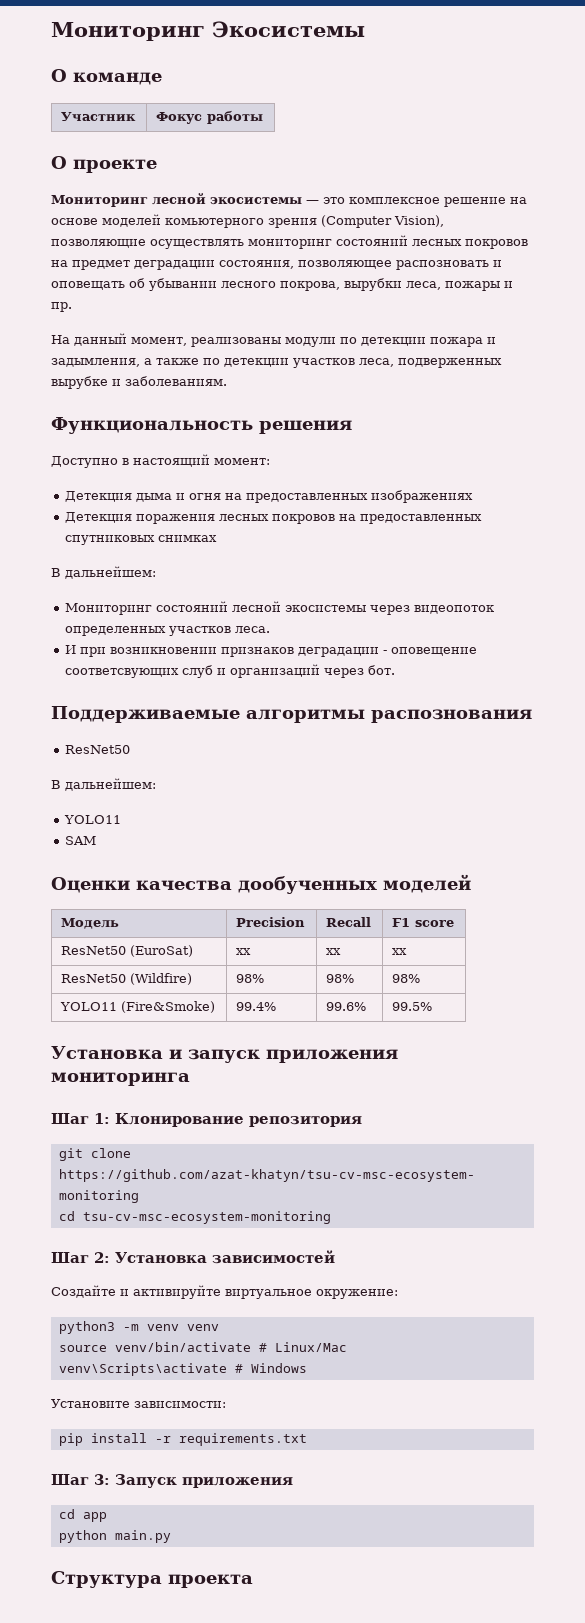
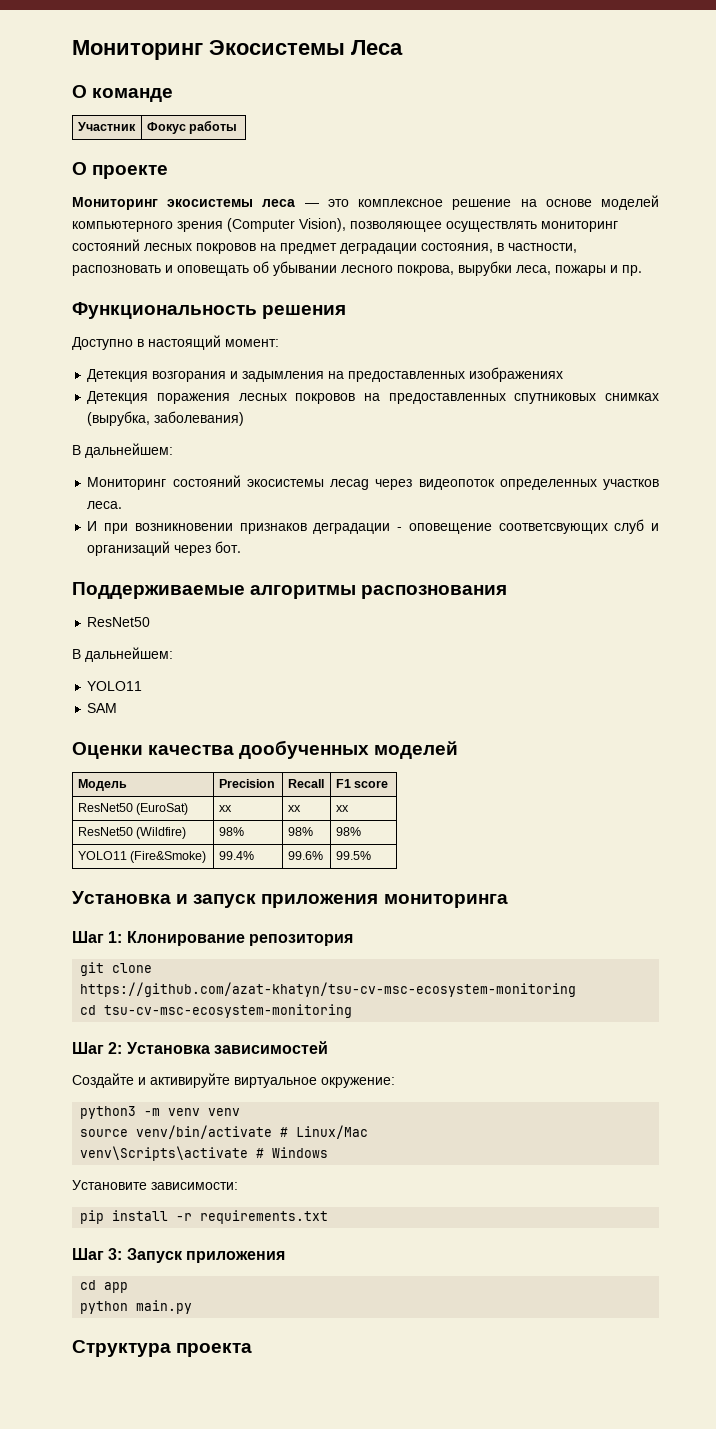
- Мониторинг Экосистемы
+ Мониторинг Экосистемы Леса
- Мониторинг лесной экосистемы — это комплексное решение на основе моделей комьютерного зрения (Computer Vision), позволяющие осуществлять мониторинг состояний лесных покровов на предмет деградации состояния, позволяющее распозновать и оповещать об убывании лесного покрова, вырубки леса, пожары и пр.
+ Мониторинг экосистемы леса — это комплексное решение на основе моделей компьютерного зрения (Computer Vision), позволяющее осуществлять мониторинг состояний лесных покровов на предмет деградации состояния, в частности, распозновать и оповещать об убывании лесного покрова, вырубки леса, пожары и пр.
- На данный момент, реализованы модули по детекции пожара и задымления, а также по детекции участков леса, подверженных вырубке и заболеваниям.
- Детекция дыма и огня на предоставленных изображениях
+ Детекция возгорания и задымления на предоставленных изображениях
- Детекция поражения лесных покровов на предоставленных спутниковых снимках
+ Детекция поражения лесных покровов на предоставленных спутниковых снимках (вырубка, заболевания)
- Мониторинг состояний лесной экосистемы через видеопоток определенных участков леса.
+ Мониторинг состояний экосистемы лесаg через видеопоток определенных участков леса.

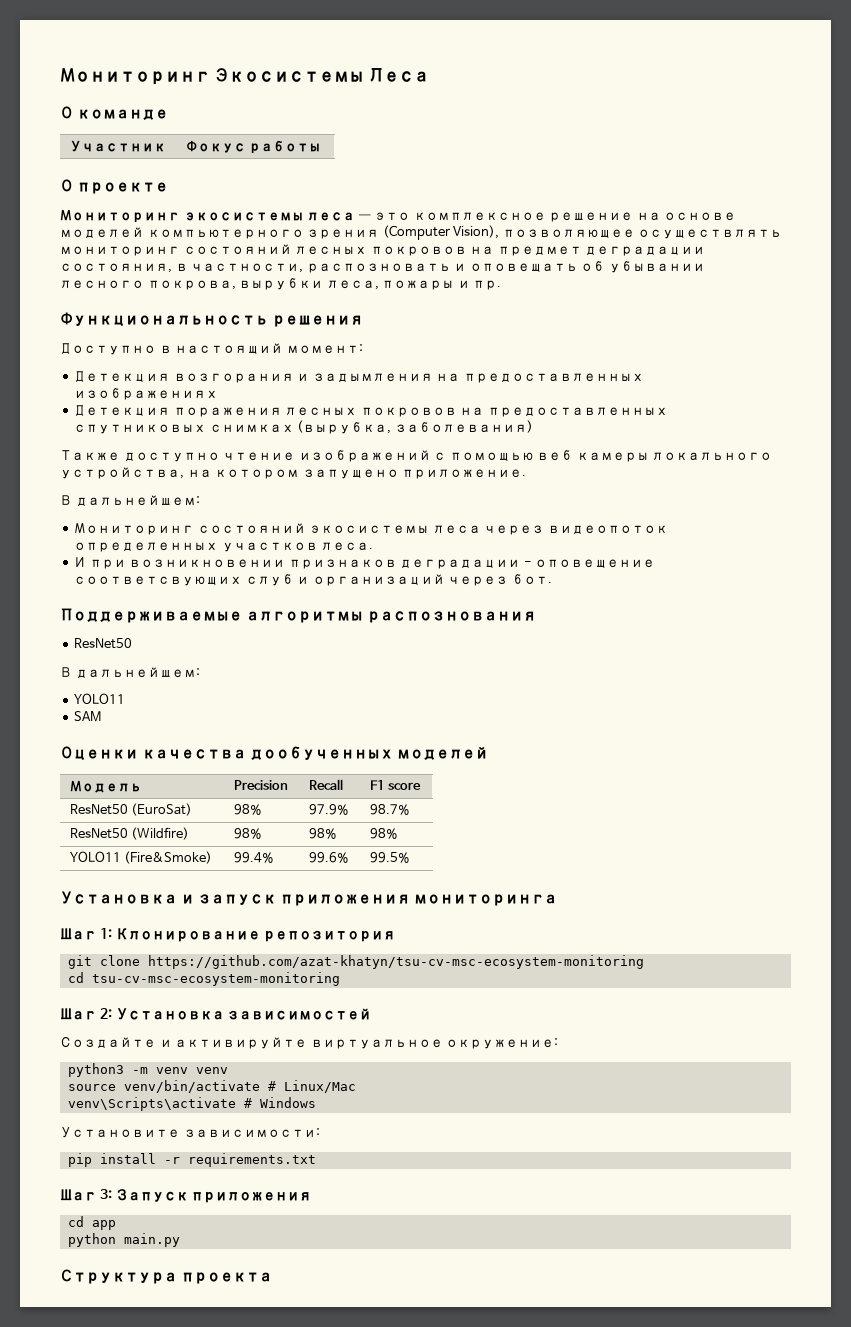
+ Также доступно чтение изображений с помощью веб камеры локального устройства, на котором запущено приложение.
- Мониторинг состояний экосистемы лесаg через видеопоток определенных участков леса.
+ Мониторинг состояний экосистемы леса через видеопоток определенных участков леса.
- ResNet50 (EuroSat) | xx | xx | xx
+ ResNet50 (EuroSat) | 98% | 97.9% | 98.7%

